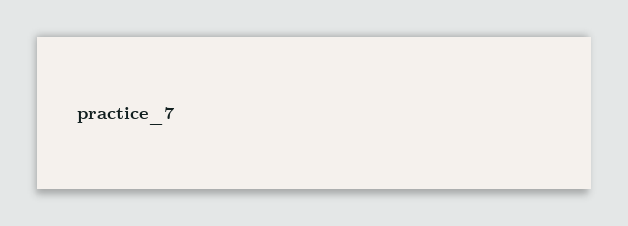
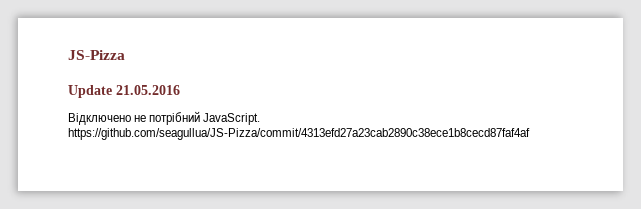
- practice_7
+ JS-Pizza
+ Update 21.05.2016
+ Відключено не потрібний JavaScript. https://github.com/seagullua/JS-Pizza/commit/4313efd27a23cab2890c38ece1b8cecd87faf4af

